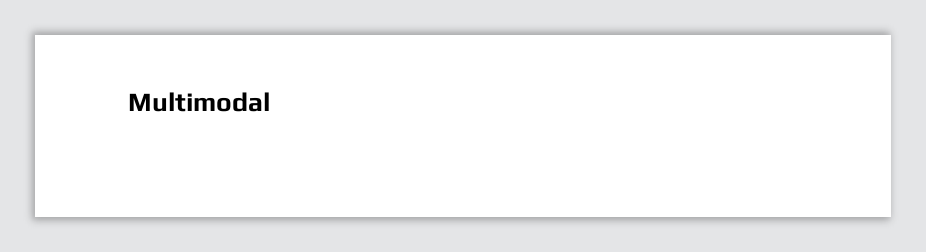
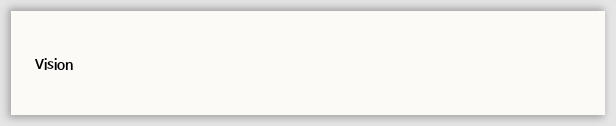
- Multimodal
+ Vision

